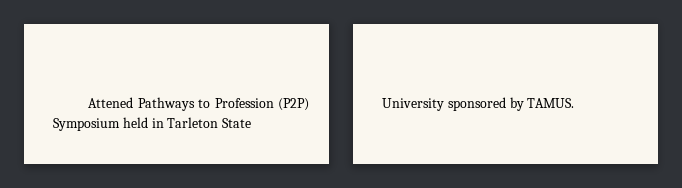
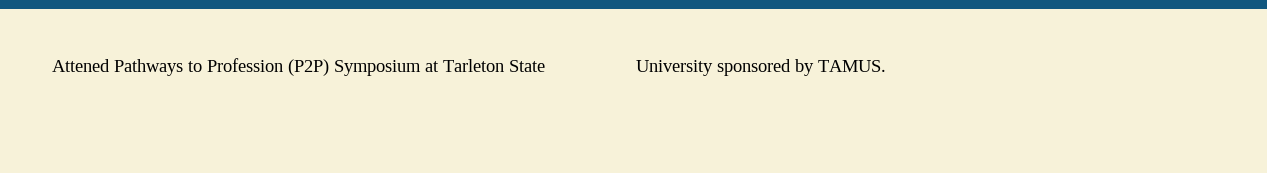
- Attened Pathways to Profession (P2P) Symposium held in Tarleton State University sponsored by TAMUS.
+ Attened Pathways to Profession (P2P) Symposium at Tarleton State University sponsored by TAMUS.

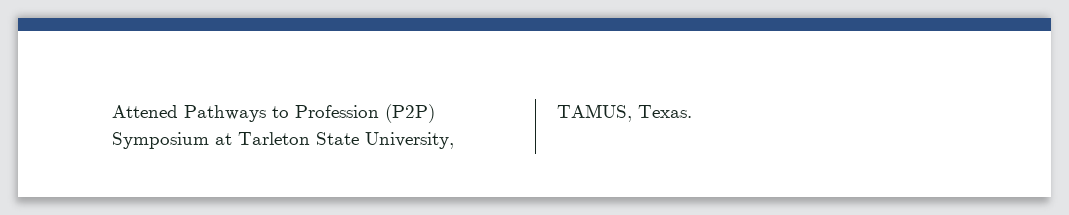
- Attened Pathways to Profession (P2P) Symposium at Tarleton State University sponsored by TAMUS.
+ Attened Pathways to Profession (P2P) Symposium at Tarleton State University, TAMUS, Texas.

